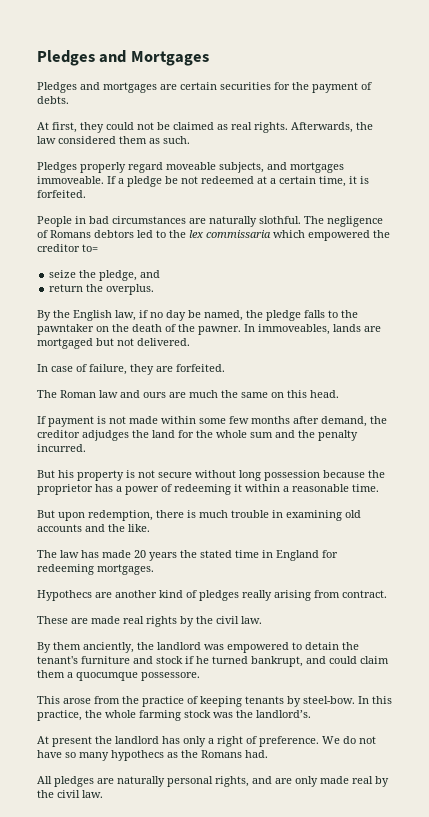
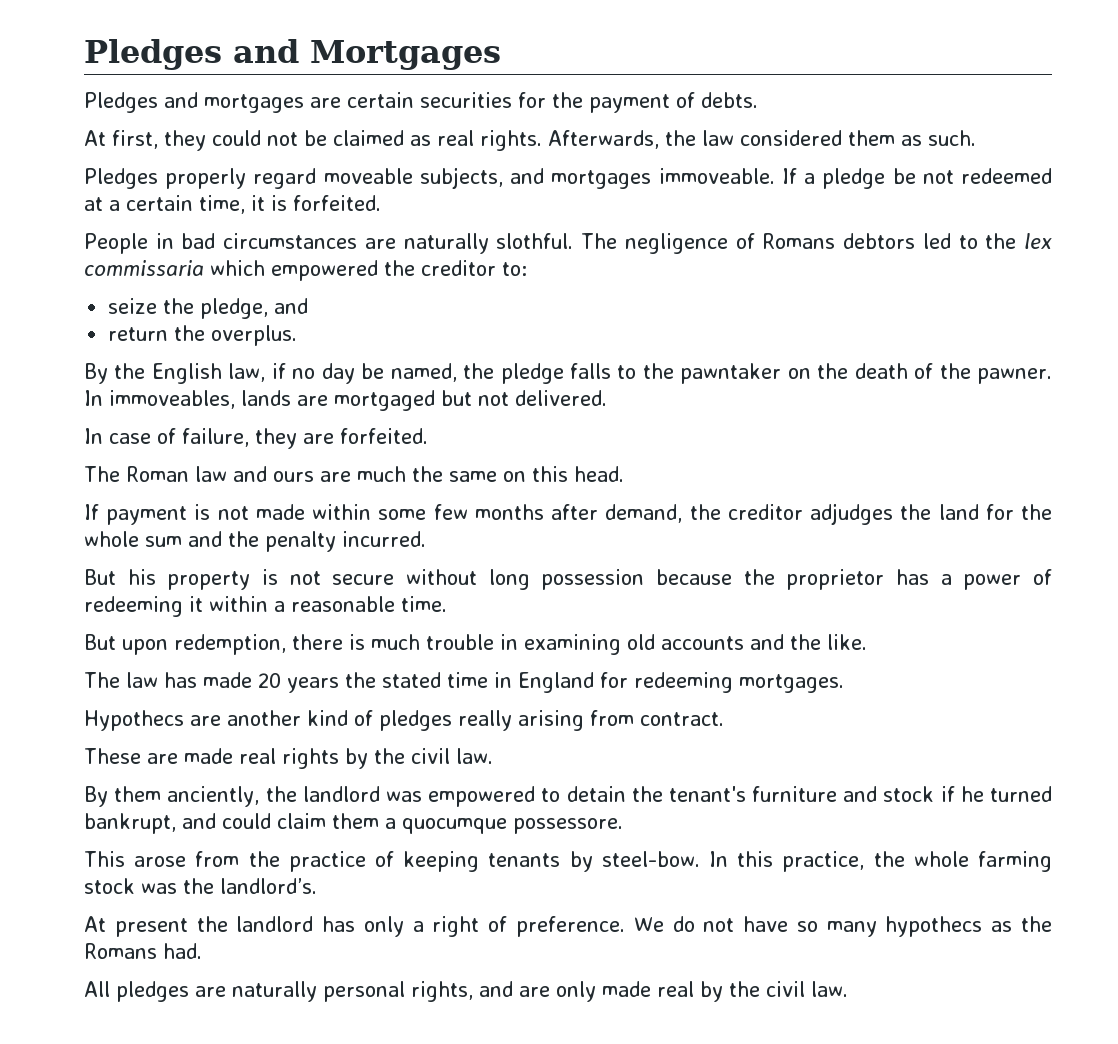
- The negligence of Romans debtors led to the lex commissaria which empowered the creditor to=
+ The negligence of Romans debtors led to the lex commissaria which empowered the creditor to:

